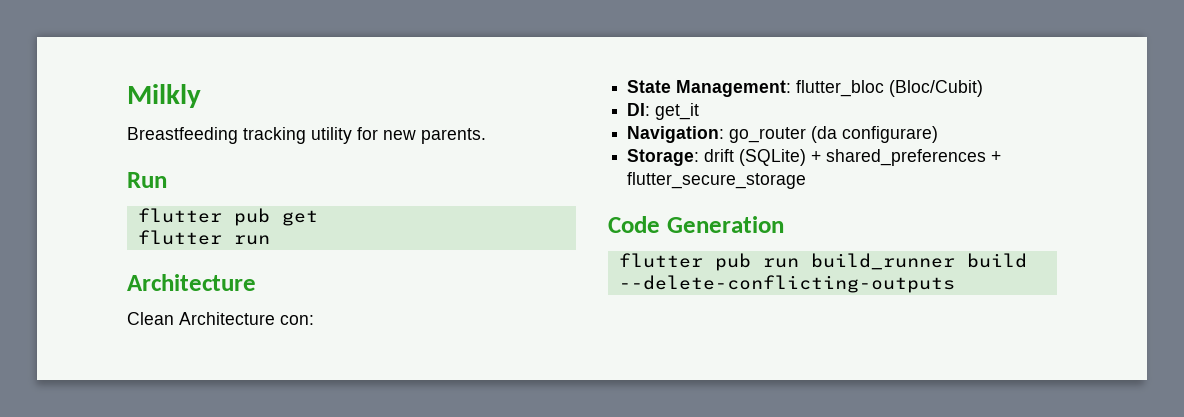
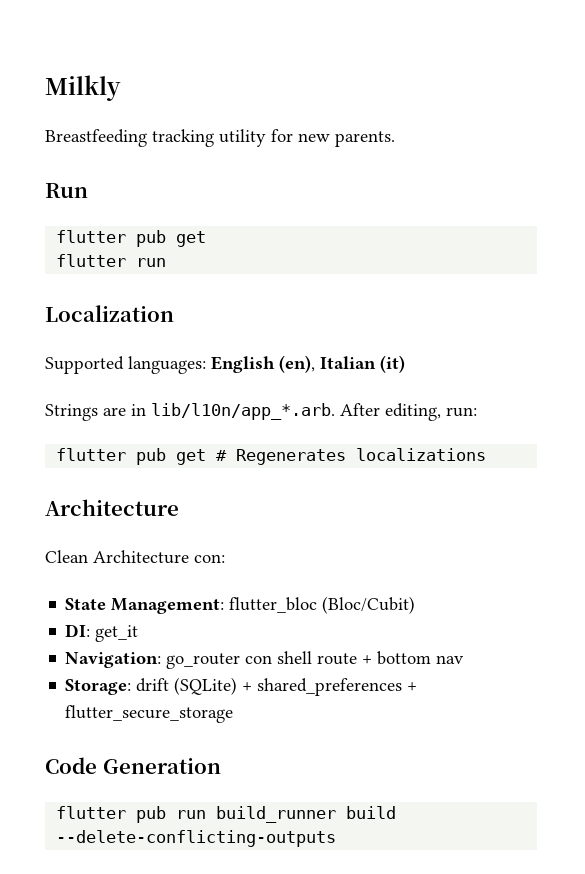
+ Localization
+ Supported languages: English (en), Italian (it)
+ Strings are in lib/l10n/app_*.arb. After editing, run:
+ flutter pub get # Regenerates localizations
- Navigation: go_router (da configurare)
+ Navigation: go_router con shell route + bottom nav

